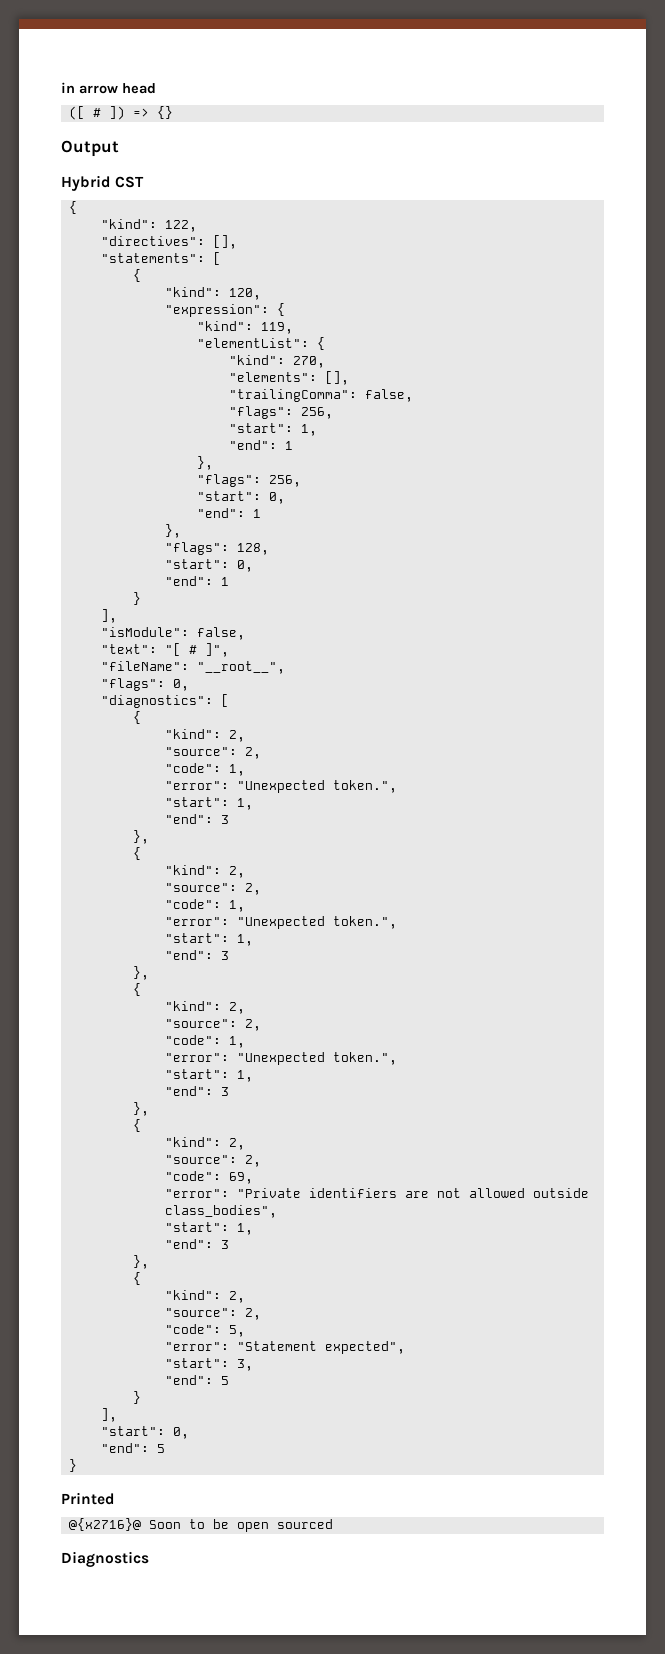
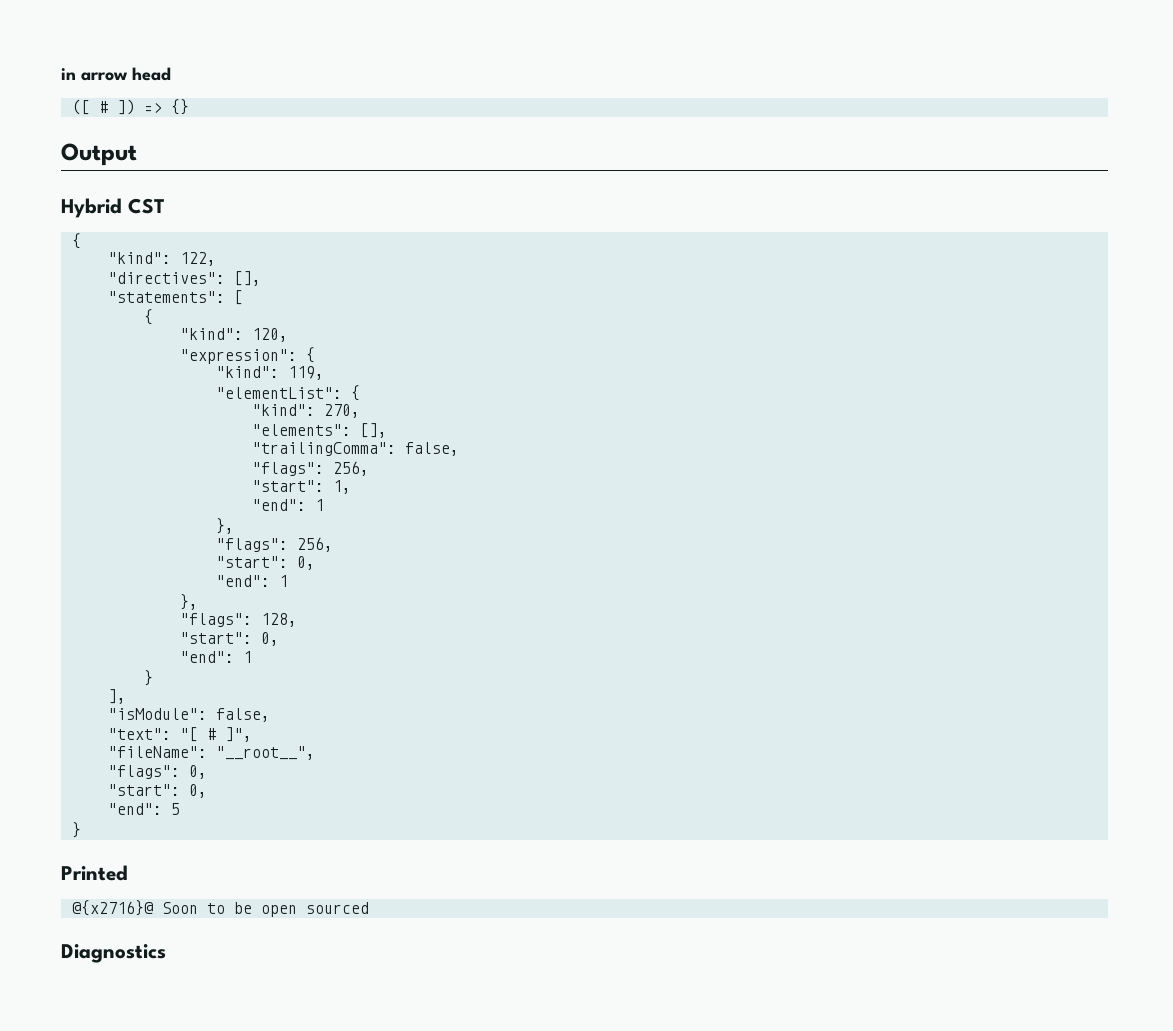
- "diagnostics": [
- {
- "kind": 2,
- "source": 2,
- "code": 1,
- "error": "Unexpected token.",
- "start": 1,
- "end": 3
- },
- {
- "kind": 2,
- "source": 2,
- "code": 1,
- "error": "Unexpected token.",
- "start": 1,
- "end": 3
- },
- {
- "kind": 2,
- "source": 2,
- "code": 1,
- "error": "Unexpected token.",
- "start": 1,
- "end": 3
- },
- {
- "kind": 2,
- "source": 2,
- "code": 69,
- "error": "Private identifiers are not allowed outside class_bodies",
- "start": 1,
- "end": 3
- },
- {
- "kind": 2,
- "source": 2,
- "code": 5,
- "error": "Statement expected",
- "start": 3,
- "end": 5
- }
- ],

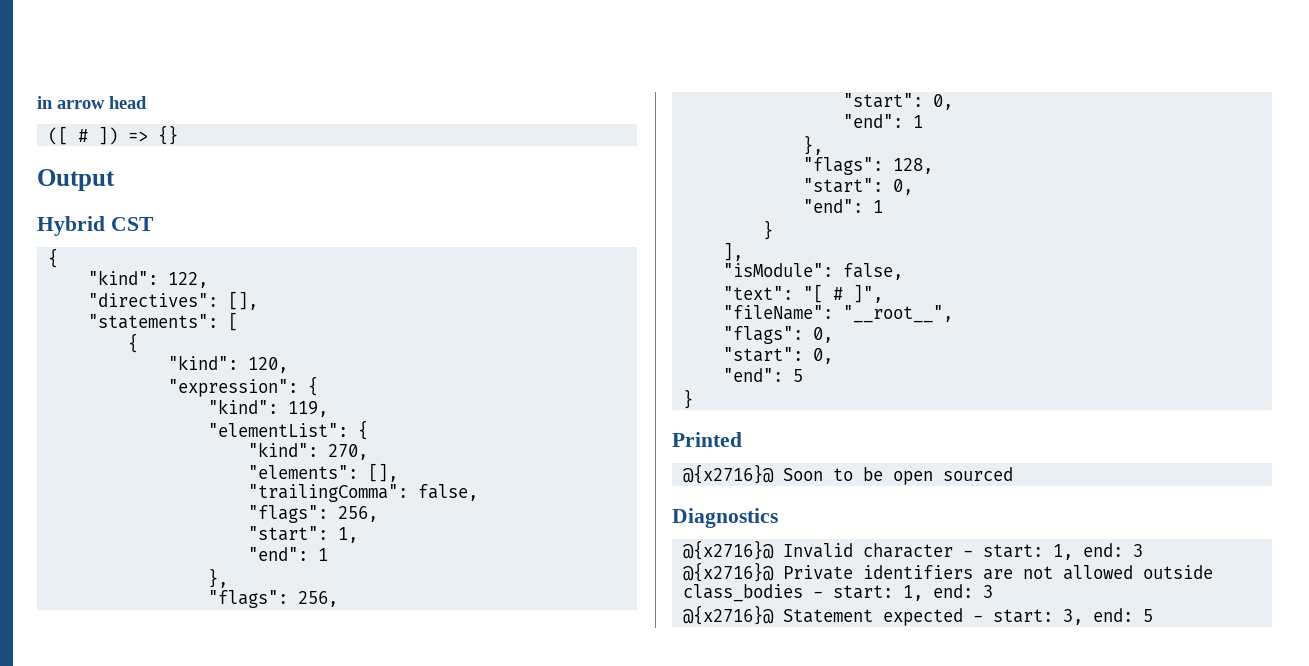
+ @{x2716}@ Invalid character - start: 1, end: 3
+ @{x2716}@ Private identifiers are not allowed outside class_bodies - start: 1, end: 3
+ @{x2716}@ Statement expected - start: 3, end: 5

